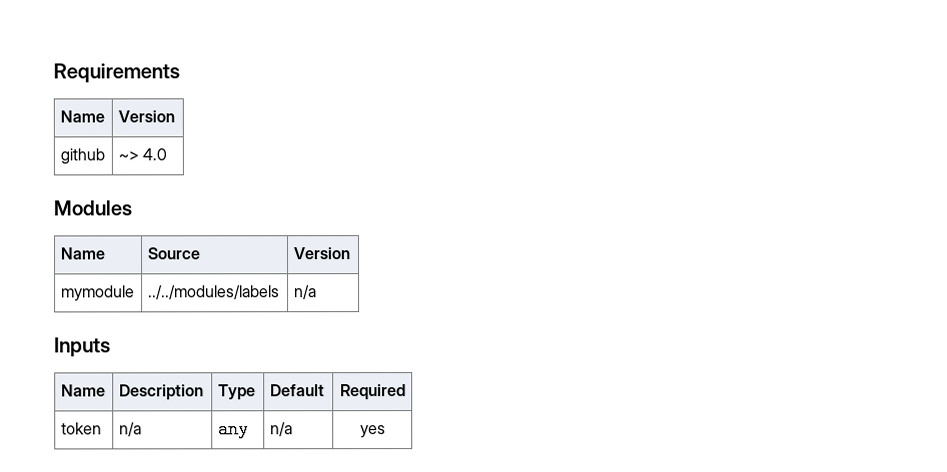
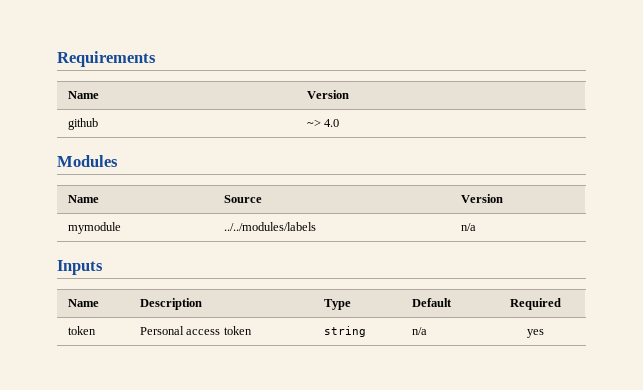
- token | n/a | any | n/a | yes
+ token | Personal access token | string | n/a | yes

